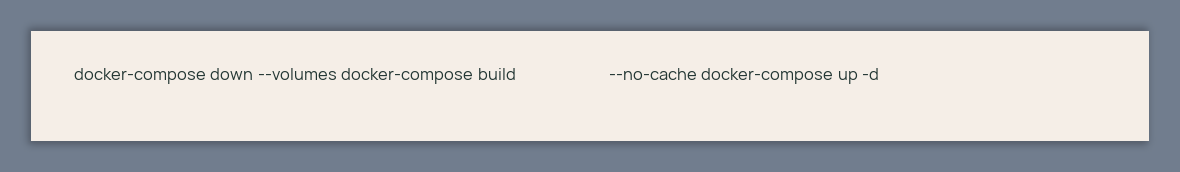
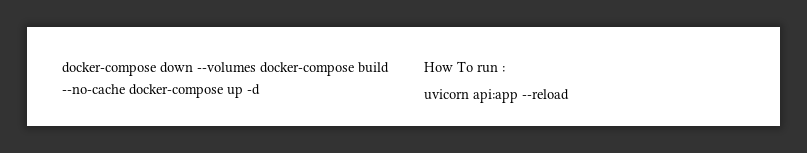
+ How To run :
+ uvicorn api:app --reload

